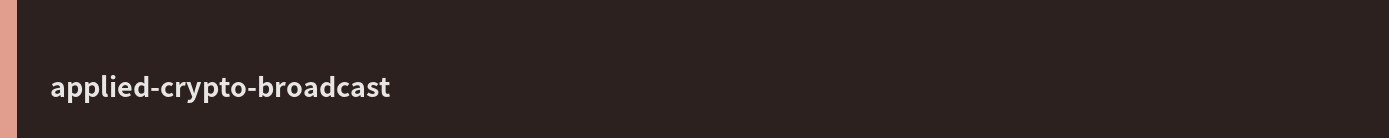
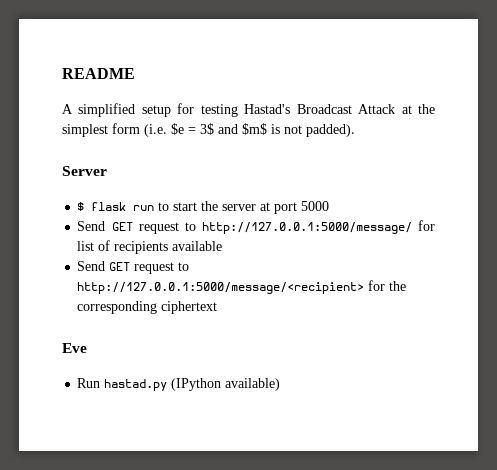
- applied-crypto-broadcast
+ README
+ A simplified setup for testing Hastad's Broadcast Attack at the simplest form (i.e. $e = 3$ and $m$ is not padded).
+ Server
+ $ flask run to start the server at port 5000
+ Send GET request to http://127.0.0.1:5000/message/ for list of recipients available
+ Send GET request to http://127.0.0.1:5000/message/<recipient> for the corresponding ciphertext
+ Eve
+ Run hastad.py (IPython available)

